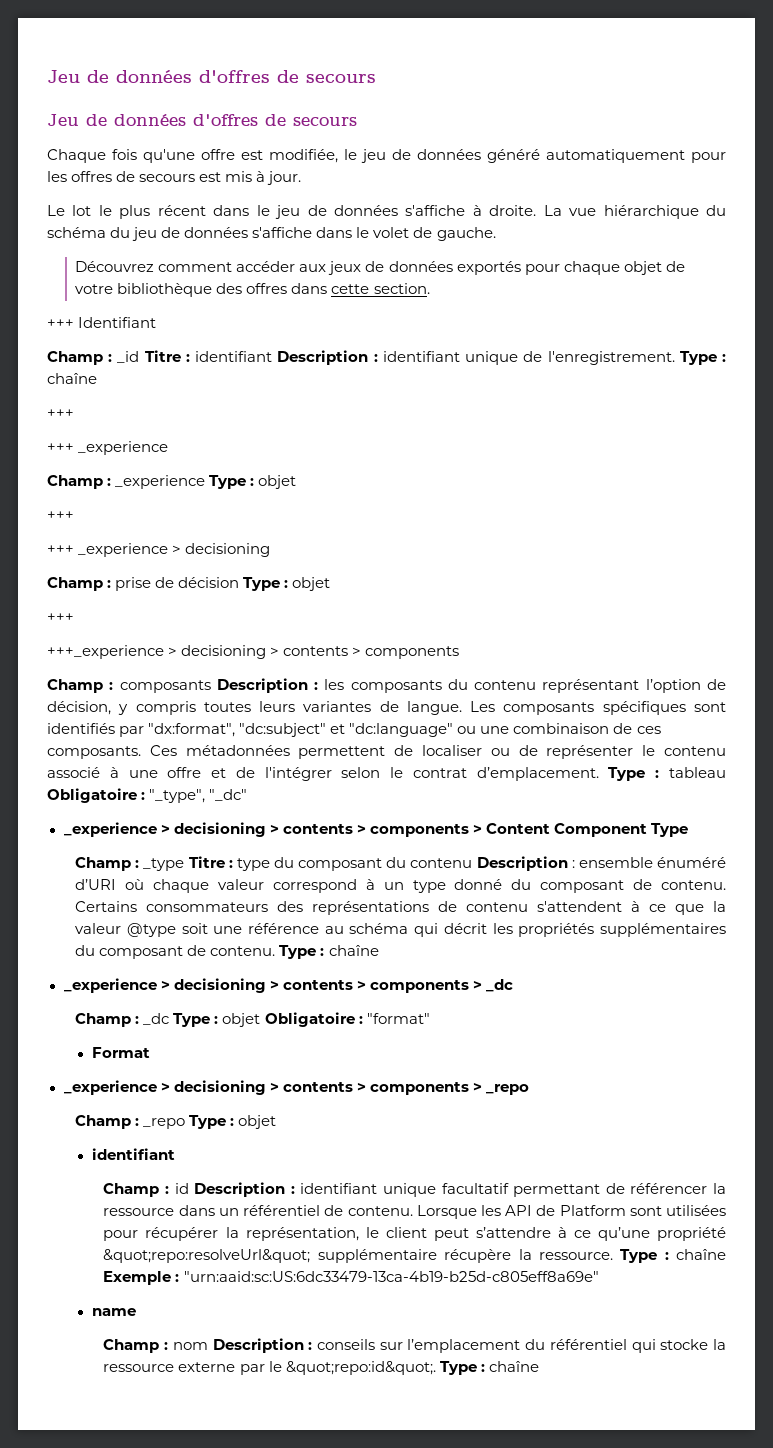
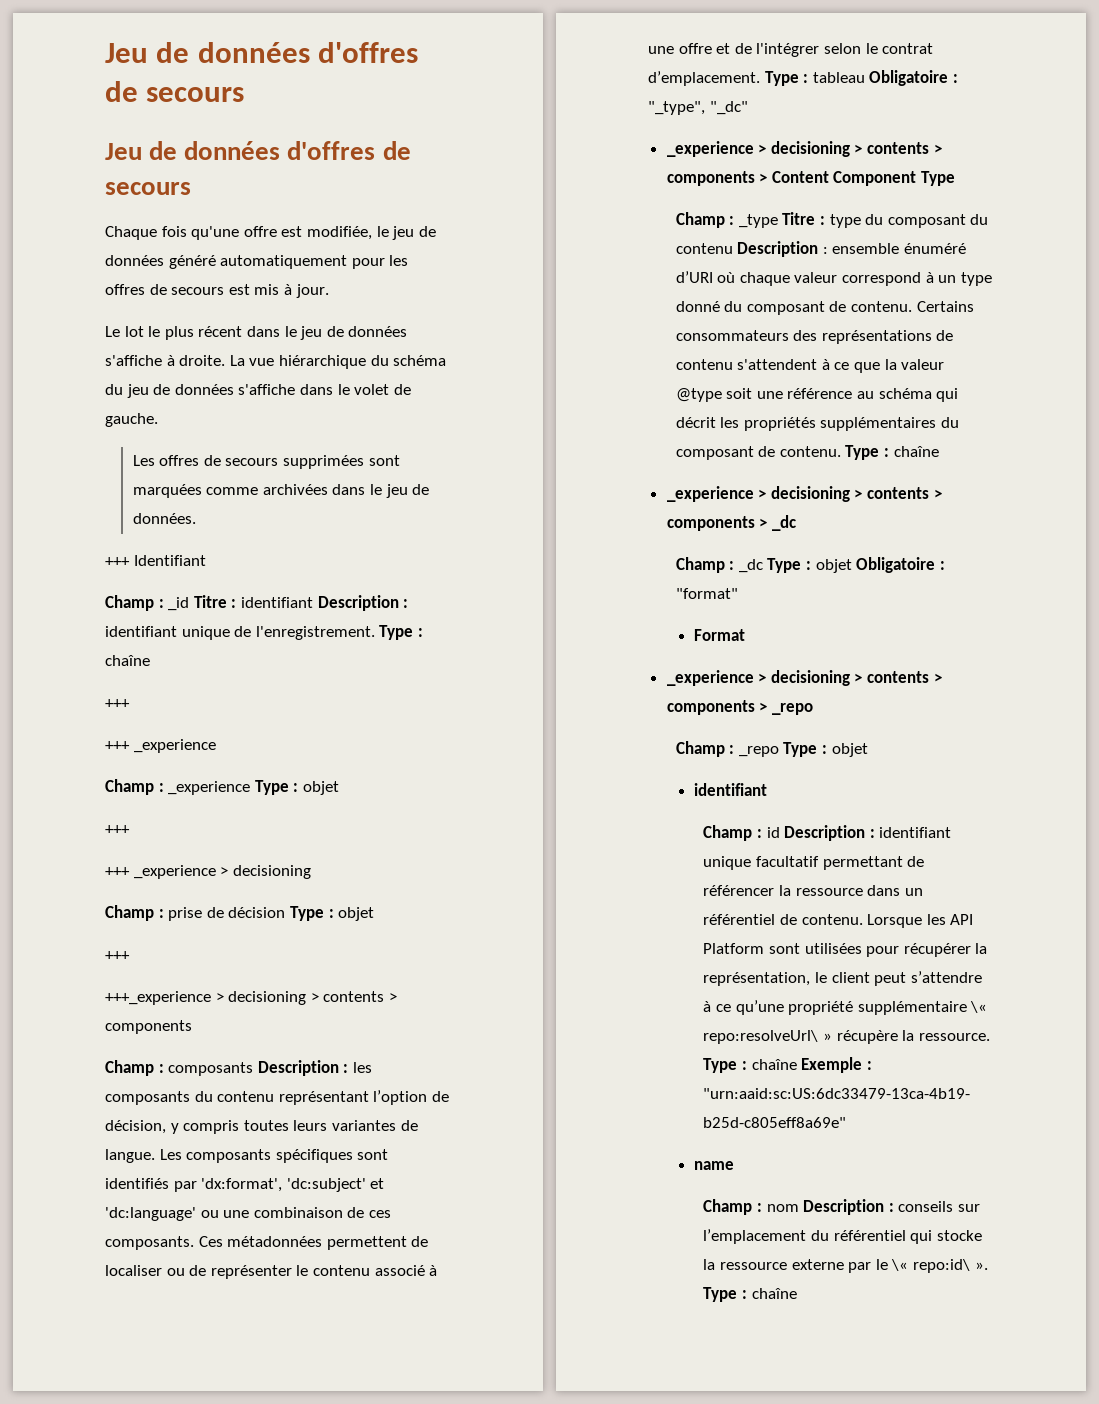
- Découvrez comment accéder aux jeux de données exportés pour chaque objet de votre bibliothèque des offres dans cette section.
+ Les offres de secours supprimées sont marquées comme archivées dans le jeu de données.
- Les composants spécifiques sont identifiés par "dx:format", "dc:subject" et "dc:language" ou une combinaison de ces composants.
+ Les composants spécifiques sont identifiés par 'dx:format', 'dc:subject' et 'dc:language' ou une combinaison de ces composants.
- Lorsque les API de Platform sont utilisées pour récupérer la représentation, le client peut s’attendre à ce qu’une propriété &quot;repo:resolveUrl&quot; supplémentaire récupère la ressource.
+ Lorsque les API Platform sont utilisées pour récupérer la représentation, le client peut s’attendre à ce qu’une propriété supplémentaire \« repo:resolveUrl\ » récupère la ressource.
- Champ : nom Description : conseils sur l’emplacement du référentiel qui stocke la ressource externe par le &quot;repo:id&quot;.
+ Champ : nom Description : conseils sur l’emplacement du référentiel qui stocke la ressource externe par le \« repo:id\ ».

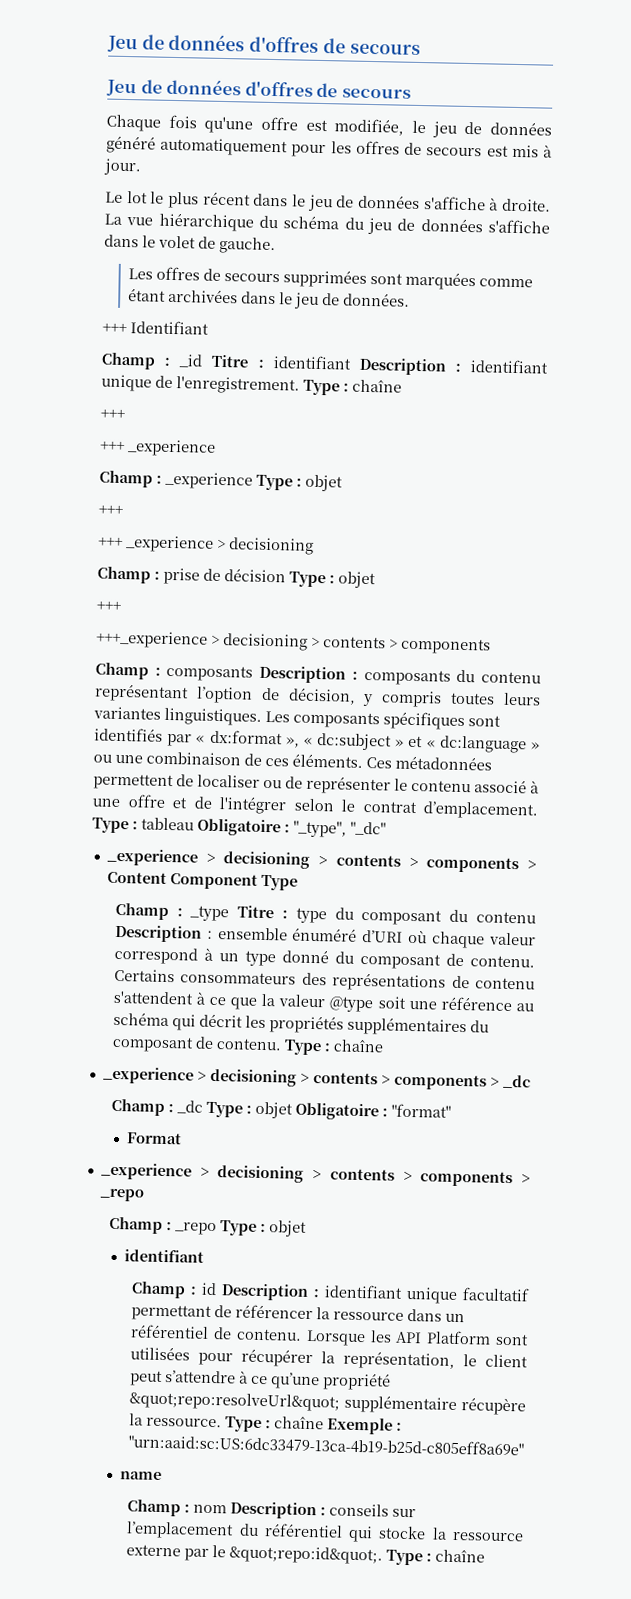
- Les offres de secours supprimées sont marquées comme archivées dans le jeu de données.
+ Les offres de secours supprimées sont marquées comme étant archivées dans le jeu de données.
- Champ : composants Description : les composants du contenu représentant l’option de décision, y compris toutes leurs variantes de langue.
+ Champ : composants Description : composants du contenu représentant l’option de décision, y compris toutes leurs variantes linguistiques.
- Les composants spécifiques sont identifiés par 'dx:format', 'dc:subject' et 'dc:language' ou une combinaison de ces composants.
+ Les composants spécifiques sont identifiés par « dx:format », « dc:subject » et « dc:language » ou une combinaison de ces éléments.
- Lorsque les API Platform sont utilisées pour récupérer la représentation, le client peut s’attendre à ce qu’une propriété supplémentaire \« repo:resolveUrl\ » récupère la ressource.
+ Lorsque les API Platform sont utilisées pour récupérer la représentation, le client peut s’attendre à ce qu’une propriété &quot;repo:resolveUrl&quot; supplémentaire récupère la ressource.
- Champ : nom Description : conseils sur l’emplacement du référentiel qui stocke la ressource externe par le \« repo:id\ ».
+ Champ : nom Description : conseils sur l’emplacement du référentiel qui stocke la ressource externe par le &quot;repo:id&quot;.

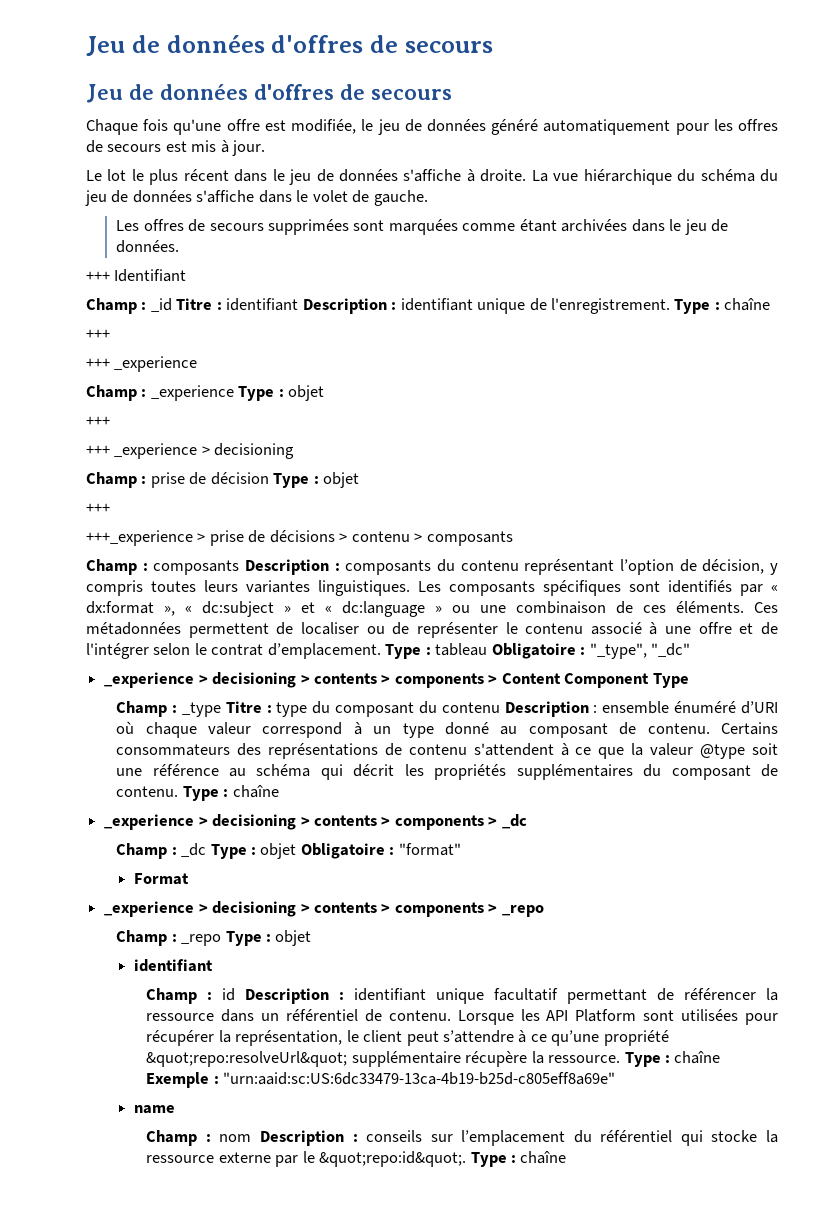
- +++_experience > decisioning > contents > components
+ +++_experience > prise de décisions > contenu > composants
- Champ : _type Titre : type du composant du contenu Description : ensemble énuméré d’URI où chaque valeur correspond à un type donné du composant de contenu.
+ Champ : _type Titre : type du composant du contenu Description : ensemble énuméré d’URI où chaque valeur correspond à un type donné au composant de contenu.

